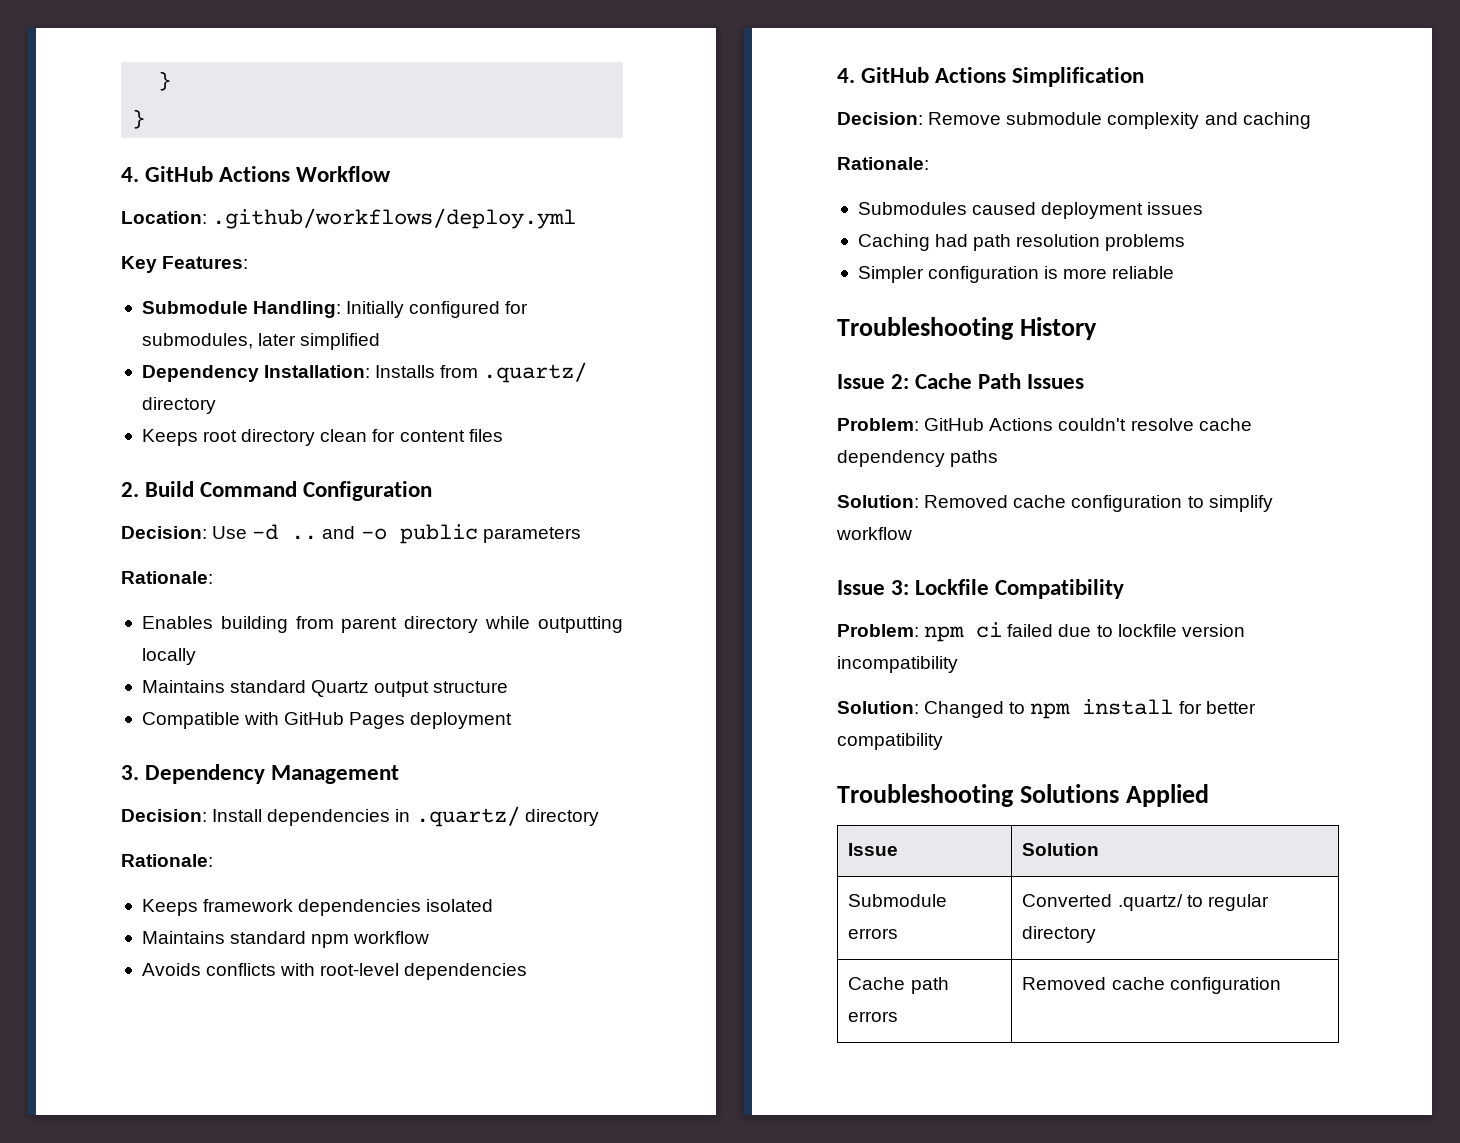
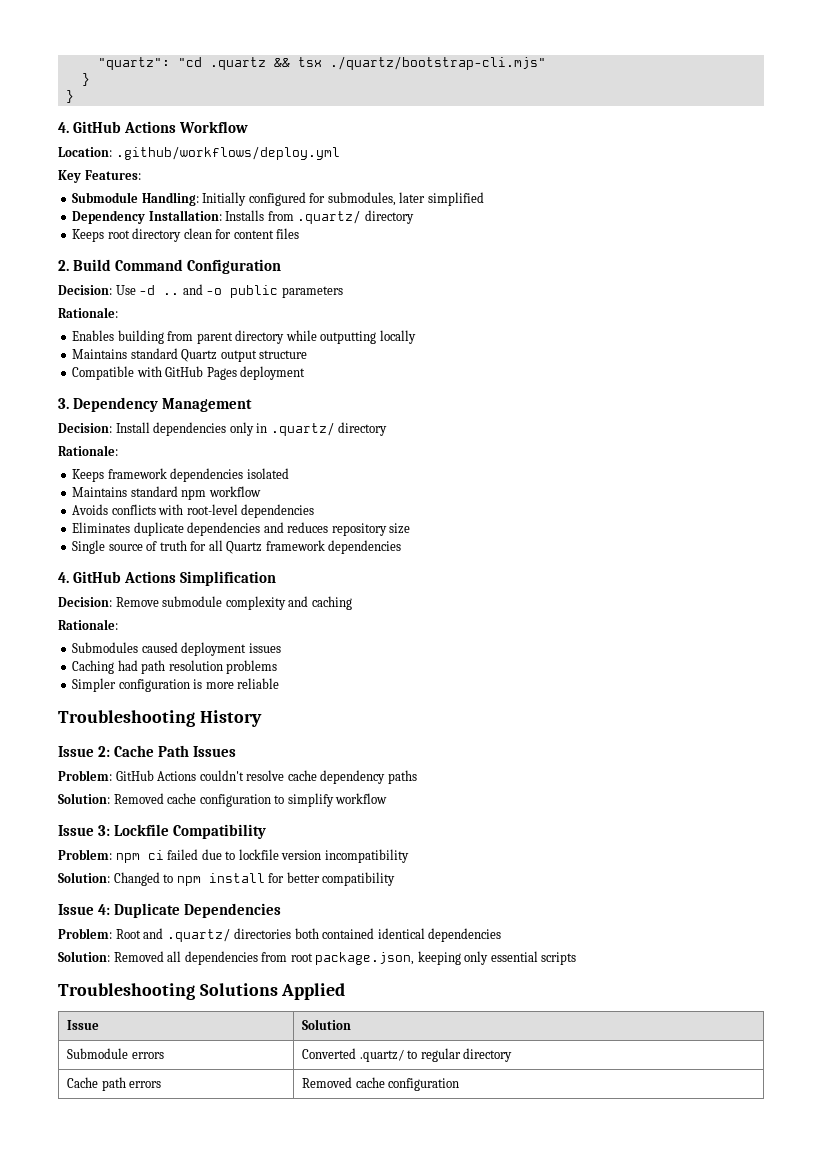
+ "quartz": "cd .quartz && tsx ./quartz/bootstrap-cli.mjs"
- Decision: Install dependencies in .quartz/ directory
+ Decision: Install dependencies only in .quartz/ directory
+ Eliminates duplicate dependencies and reduces repository size
+ Single source of truth for all Quartz framework dependencies
+ Issue 4: Duplicate Dependencies
+ Problem: Root and .quartz/ directories both contained identical dependencies
+ Solution: Removed all dependencies from root package.json, keeping only essential scripts

